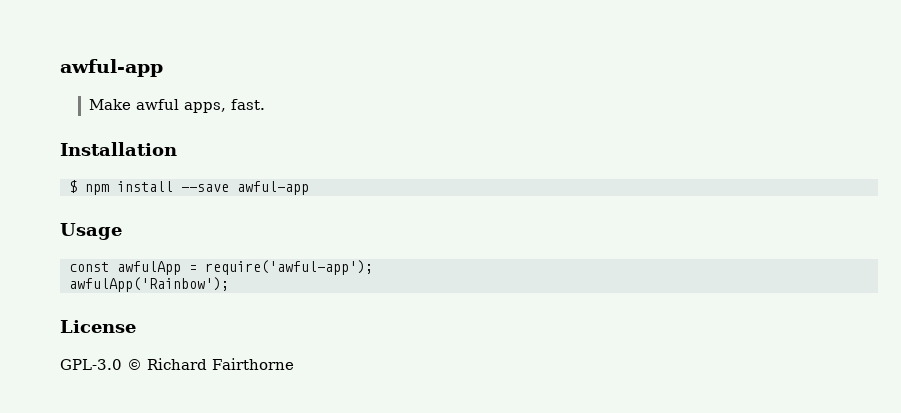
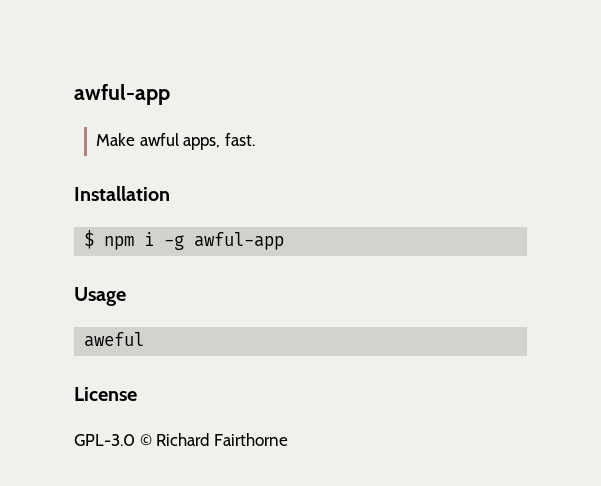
- $ npm install --save awful-app
+ $ npm i -g awful-app
- const awfulApp = require('awful-app');
- awfulApp('Rainbow');
+ aweful

